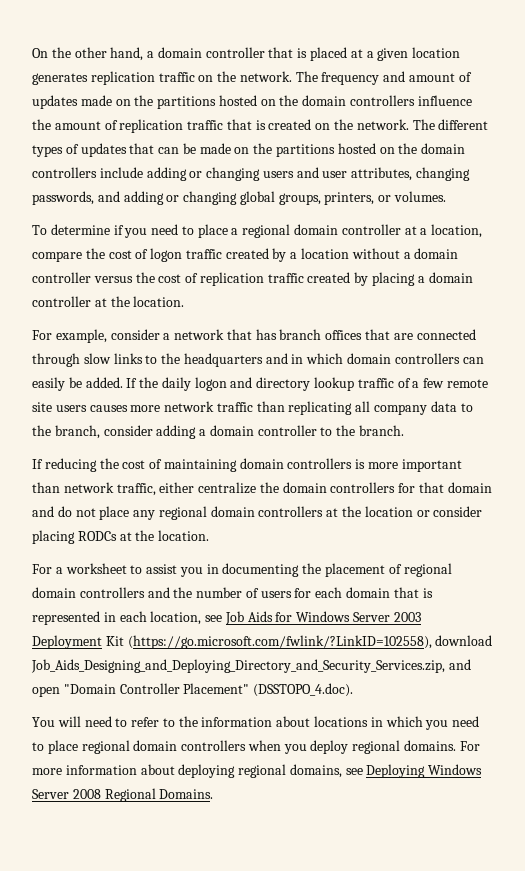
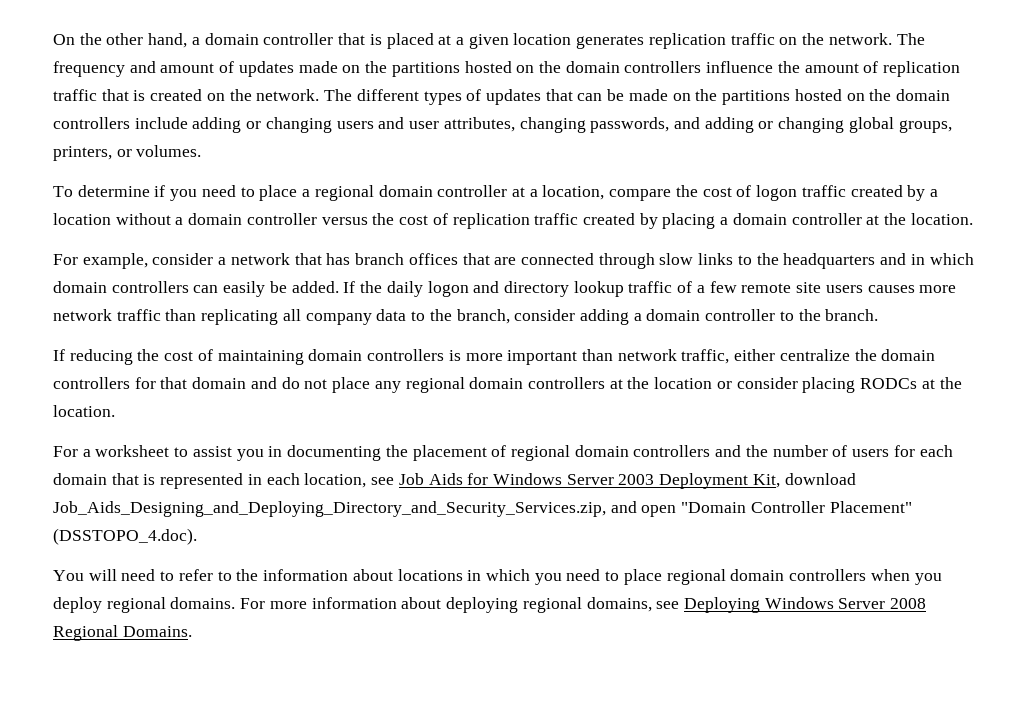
- For a worksheet to assist you in documenting the placement of regional domain controllers and the number of users for each domain that is represented in each location, see Job Aids for Windows Server 2003 Deployment Kit (https://go.microsoft.com/fwlink/?LinkID=102558), download Job_Aids_Designing_and_Deploying_Directory_and_Security_Services.zip, and open "Domain Controller Placement" (DSSTOPO_4.doc).
+ For a worksheet to assist you in documenting the placement of regional domain controllers and the number of users for each domain that is represented in each location, see Job Aids for Windows Server 2003 Deployment Kit, download Job_Aids_Designing_and_Deploying_Directory_and_Security_Services.zip, and open "Domain Controller Placement" (DSSTOPO_4.doc).

